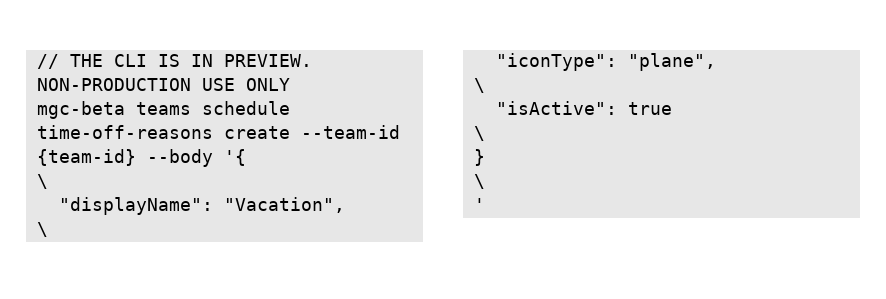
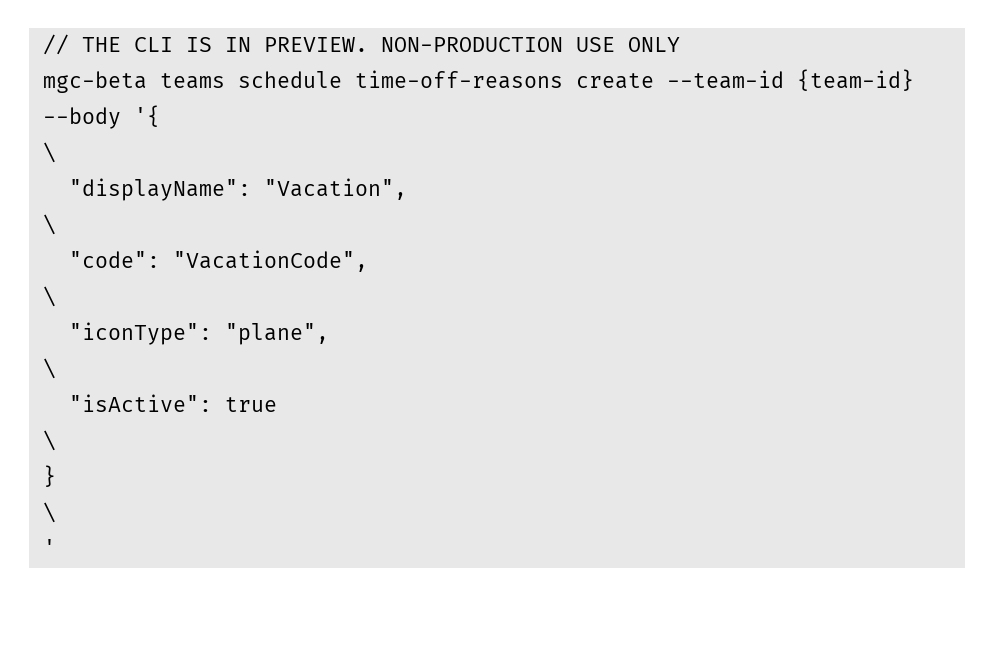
+ "code": "VacationCode",
+ \

